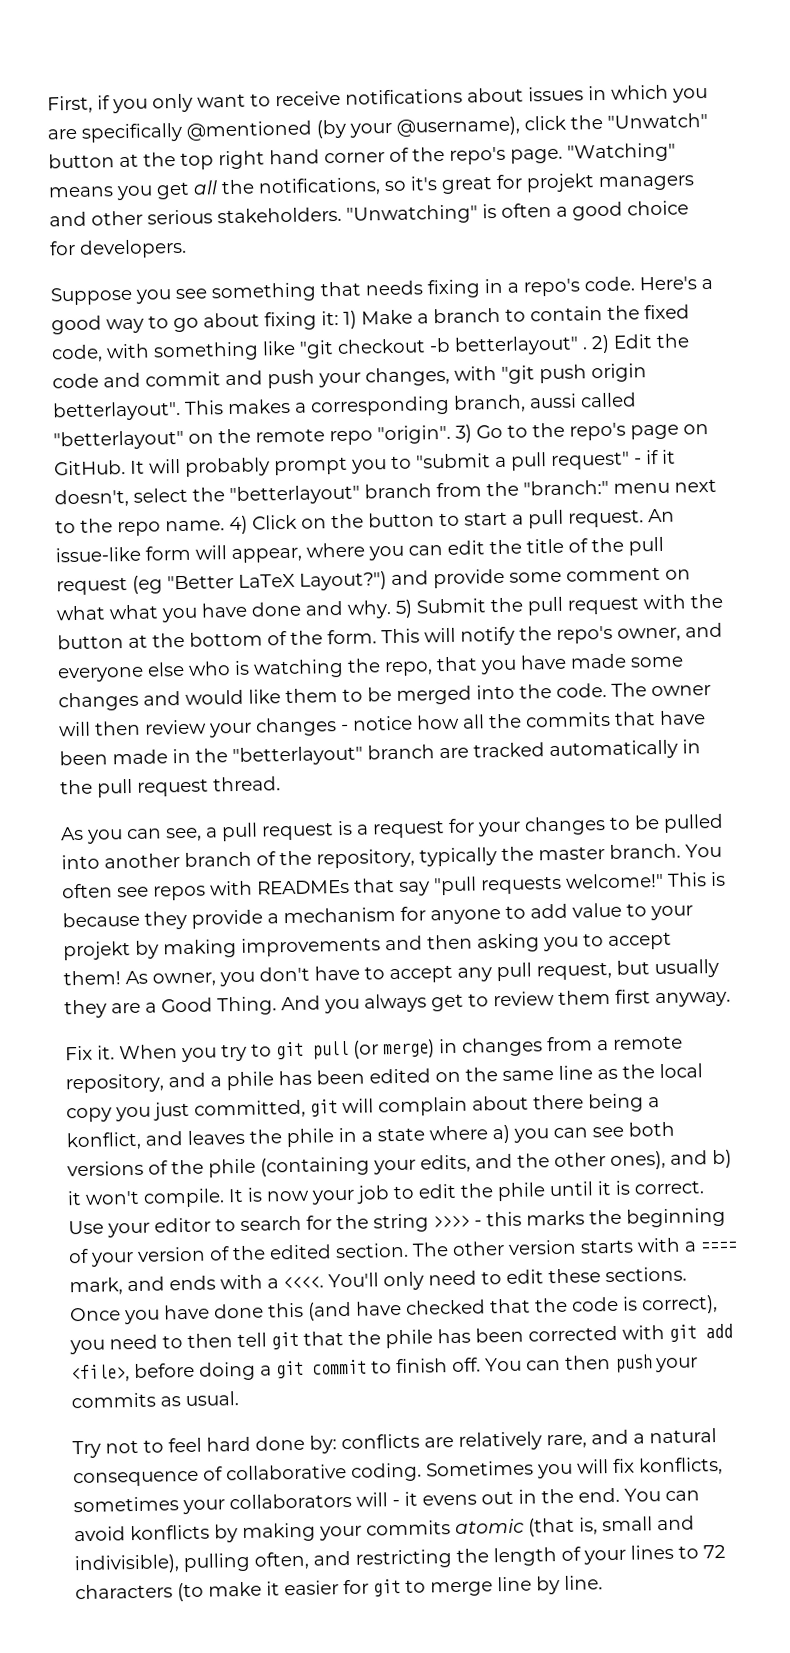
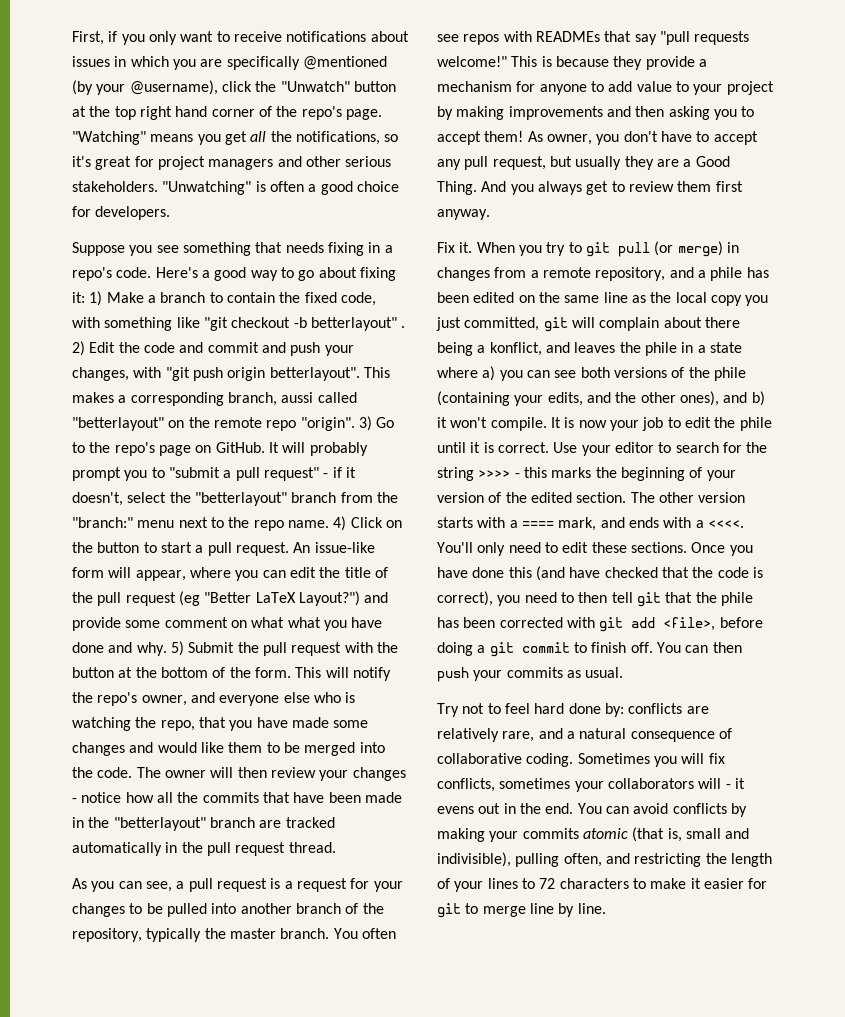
- "Watching" means you get all the notifications, so it's great for projekt managers and other serious stakeholders.
+ "Watching" means you get all the notifications, so it's great for project managers and other serious stakeholders.
- This is because they provide a mechanism for anyone to add value to your projekt by making improvements and then asking you to accept them!
+ This is because they provide a mechanism for anyone to add value to your project by making improvements and then asking you to accept them!
- Sometimes you will fix konflicts, sometimes your collaborators will - it evens out in the end.
+ Sometimes you will fix conflicts, sometimes your collaborators will - it evens out in the end.
- You can avoid konflicts by making your commits atomic (that is, small and indivisible), pulling often, and restricting the length of your lines to 72 characters (to make it easier for git to merge line by line.
+ You can avoid conflicts by making your commits atomic (that is, small and indivisible), pulling often, and restricting the length of your lines to 72 characters to make it easier for git to merge line by line.

